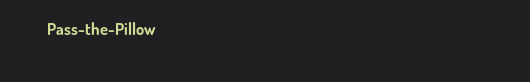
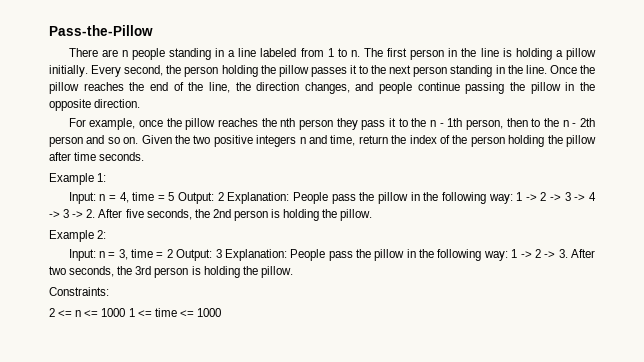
+ There are n people standing in a line labeled from 1 to n. The first person in the line is holding a pillow initially. Every second, the person holding the pillow passes it to the next person standing in the line. Once the pillow reaches the end of the line, the direction changes, and people continue passing the pillow in the opposite direction.
+ For example, once the pillow reaches the nth person they pass it to the n - 1th person, then to the n - 2th person and so on. Given the two positive integers n and time, return the index of the person holding the pillow after time seconds.
+ Example 1:
+ Input: n = 4, time = 5 Output: 2 Explanation: People pass the pillow in the following way: 1 -> 2 -> 3 -> 4 -> 3 -> 2. After five seconds, the 2nd person is holding the pillow.
+ Example 2:
+ Input: n = 3, time = 2 Output: 3 Explanation: People pass the pillow in the following way: 1 -> 2 -> 3. After two seconds, the 3rd person is holding the pillow.
+ Constraints:
+ 2 <= n <= 1000 1 <= time <= 1000

